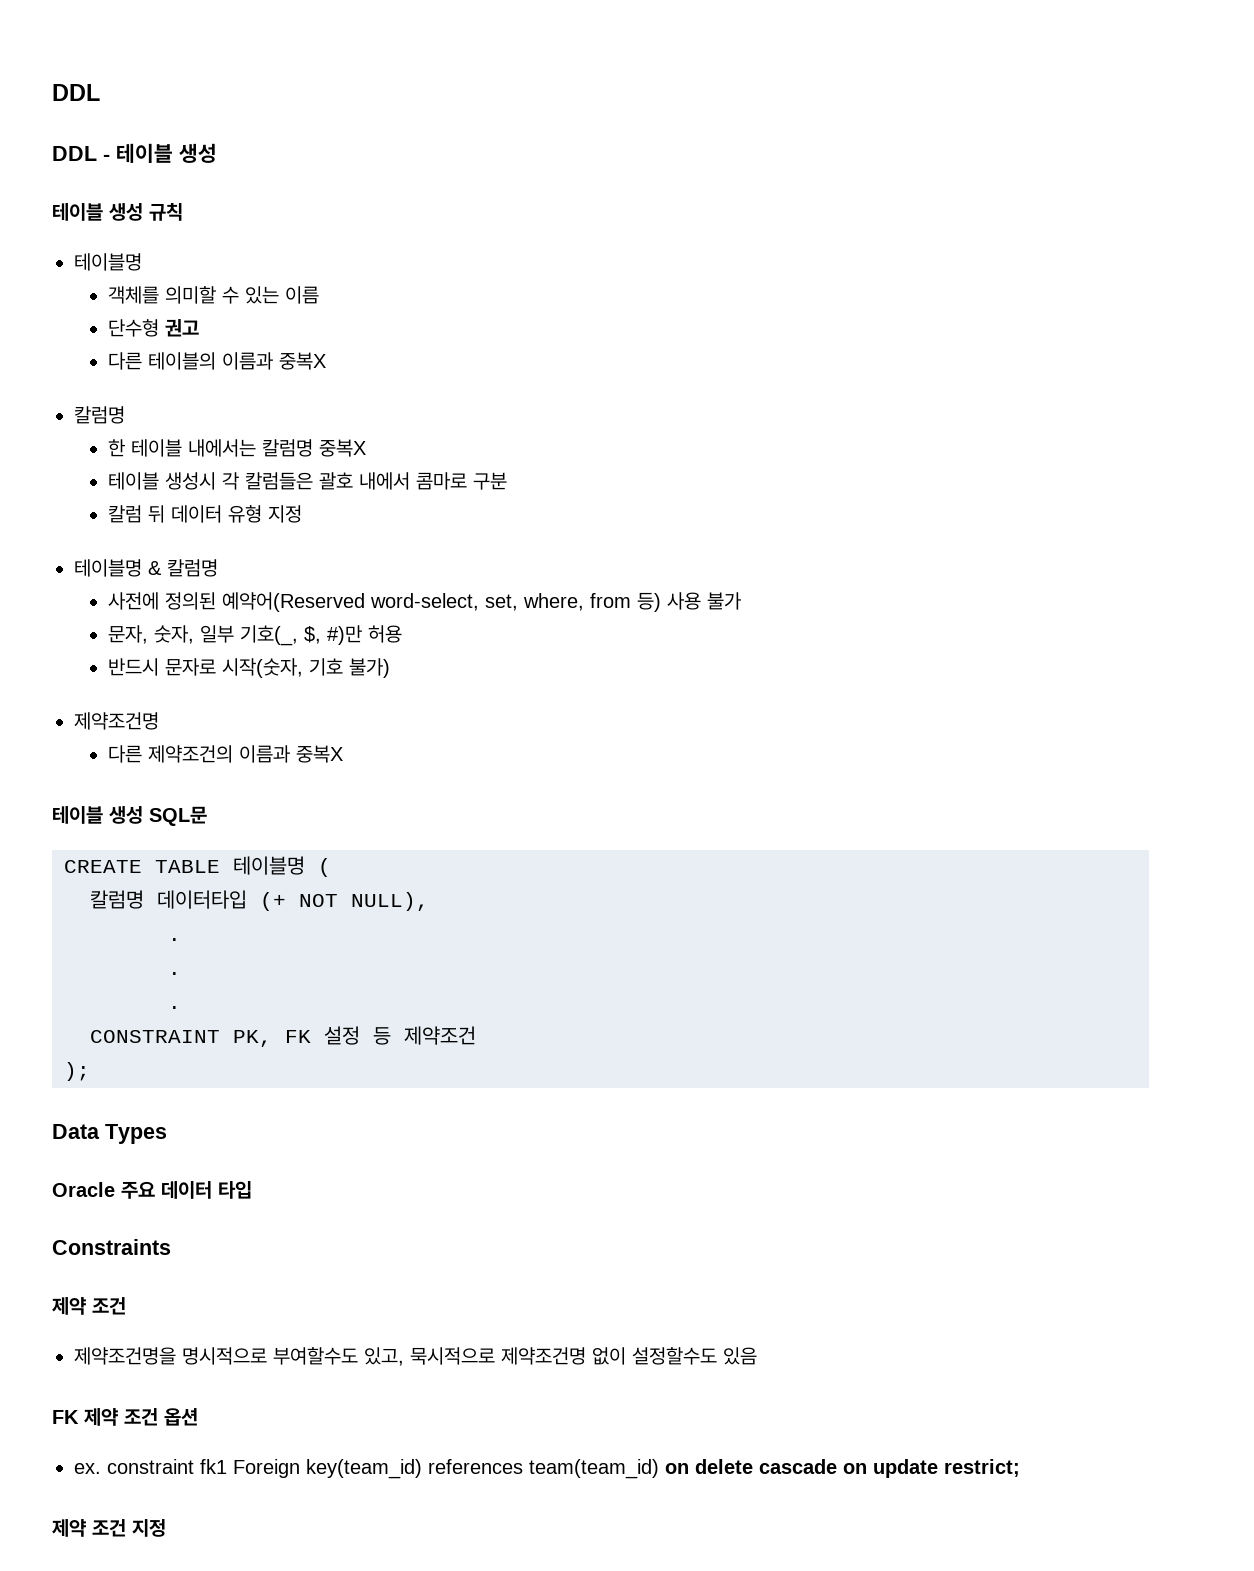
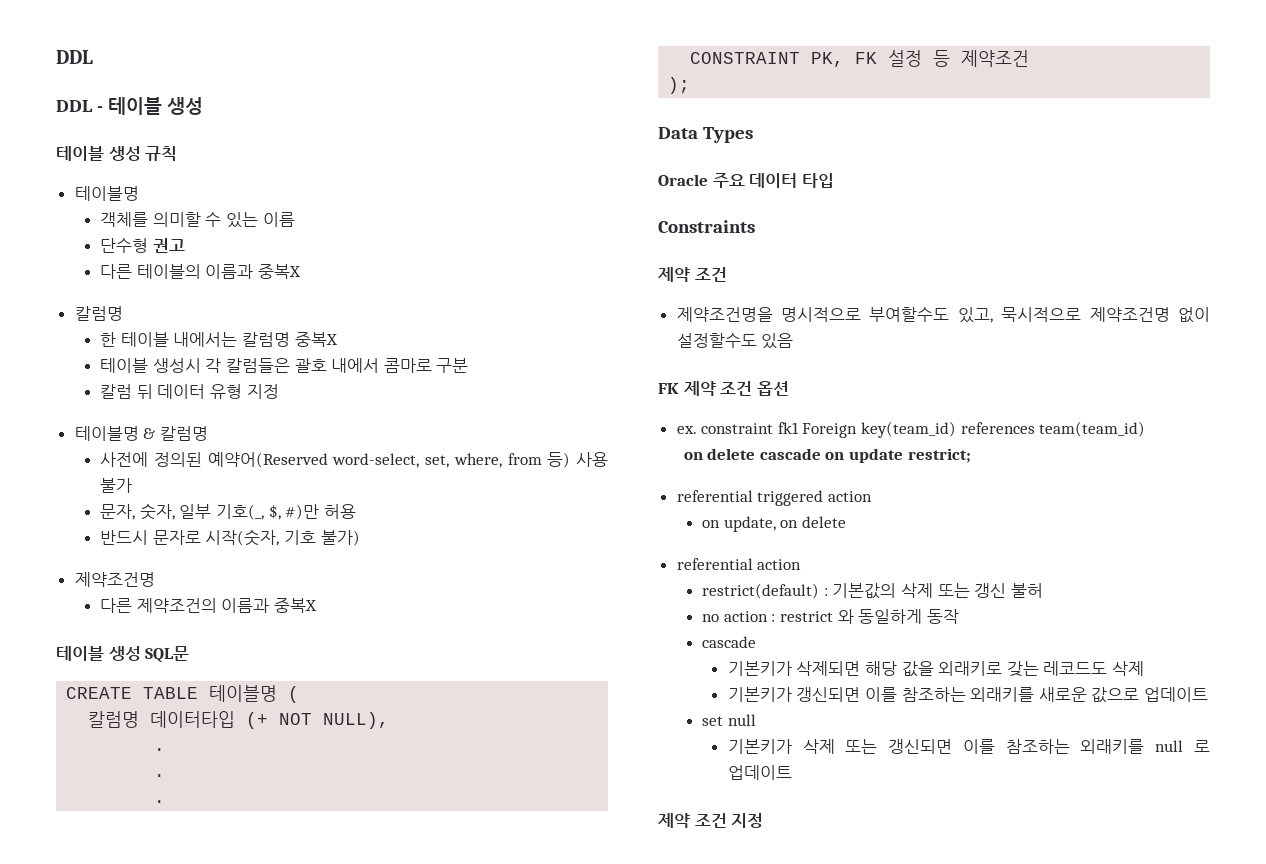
- ex. constraint fk1 Foreign key(team_id) references team(team_id) on delete cascade on update restrict;
+ ex. constraint fk1 Foreign key(team_id) references team(team_id)
+ on delete cascade on update restrict;
+ referential triggered action
+ on update, on delete
+ referential action
+ restrict(default) : 기본값의 삭제 또는 갱신 불허
+ no action : restrict 와 동일하게 동작
+ cascade
+ 기본키가 삭제되면 해당 값을 외래키로 갖는 레코드도 삭제
+ 기본키가 갱신되면 이를 참조하는 외래키를 새로운 값으로 업데이트
+ set null
+ 기본키가 삭제 또는 갱신되면 이를 참조하는 외래키를 null 로 업데이트

